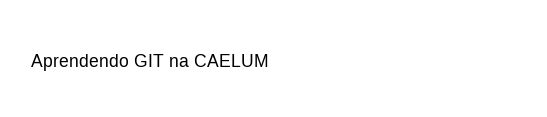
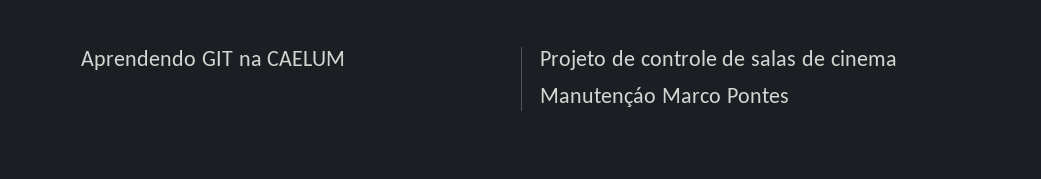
+ Projeto de controle de salas de cinema
+ Manutençáo Marco Pontes

